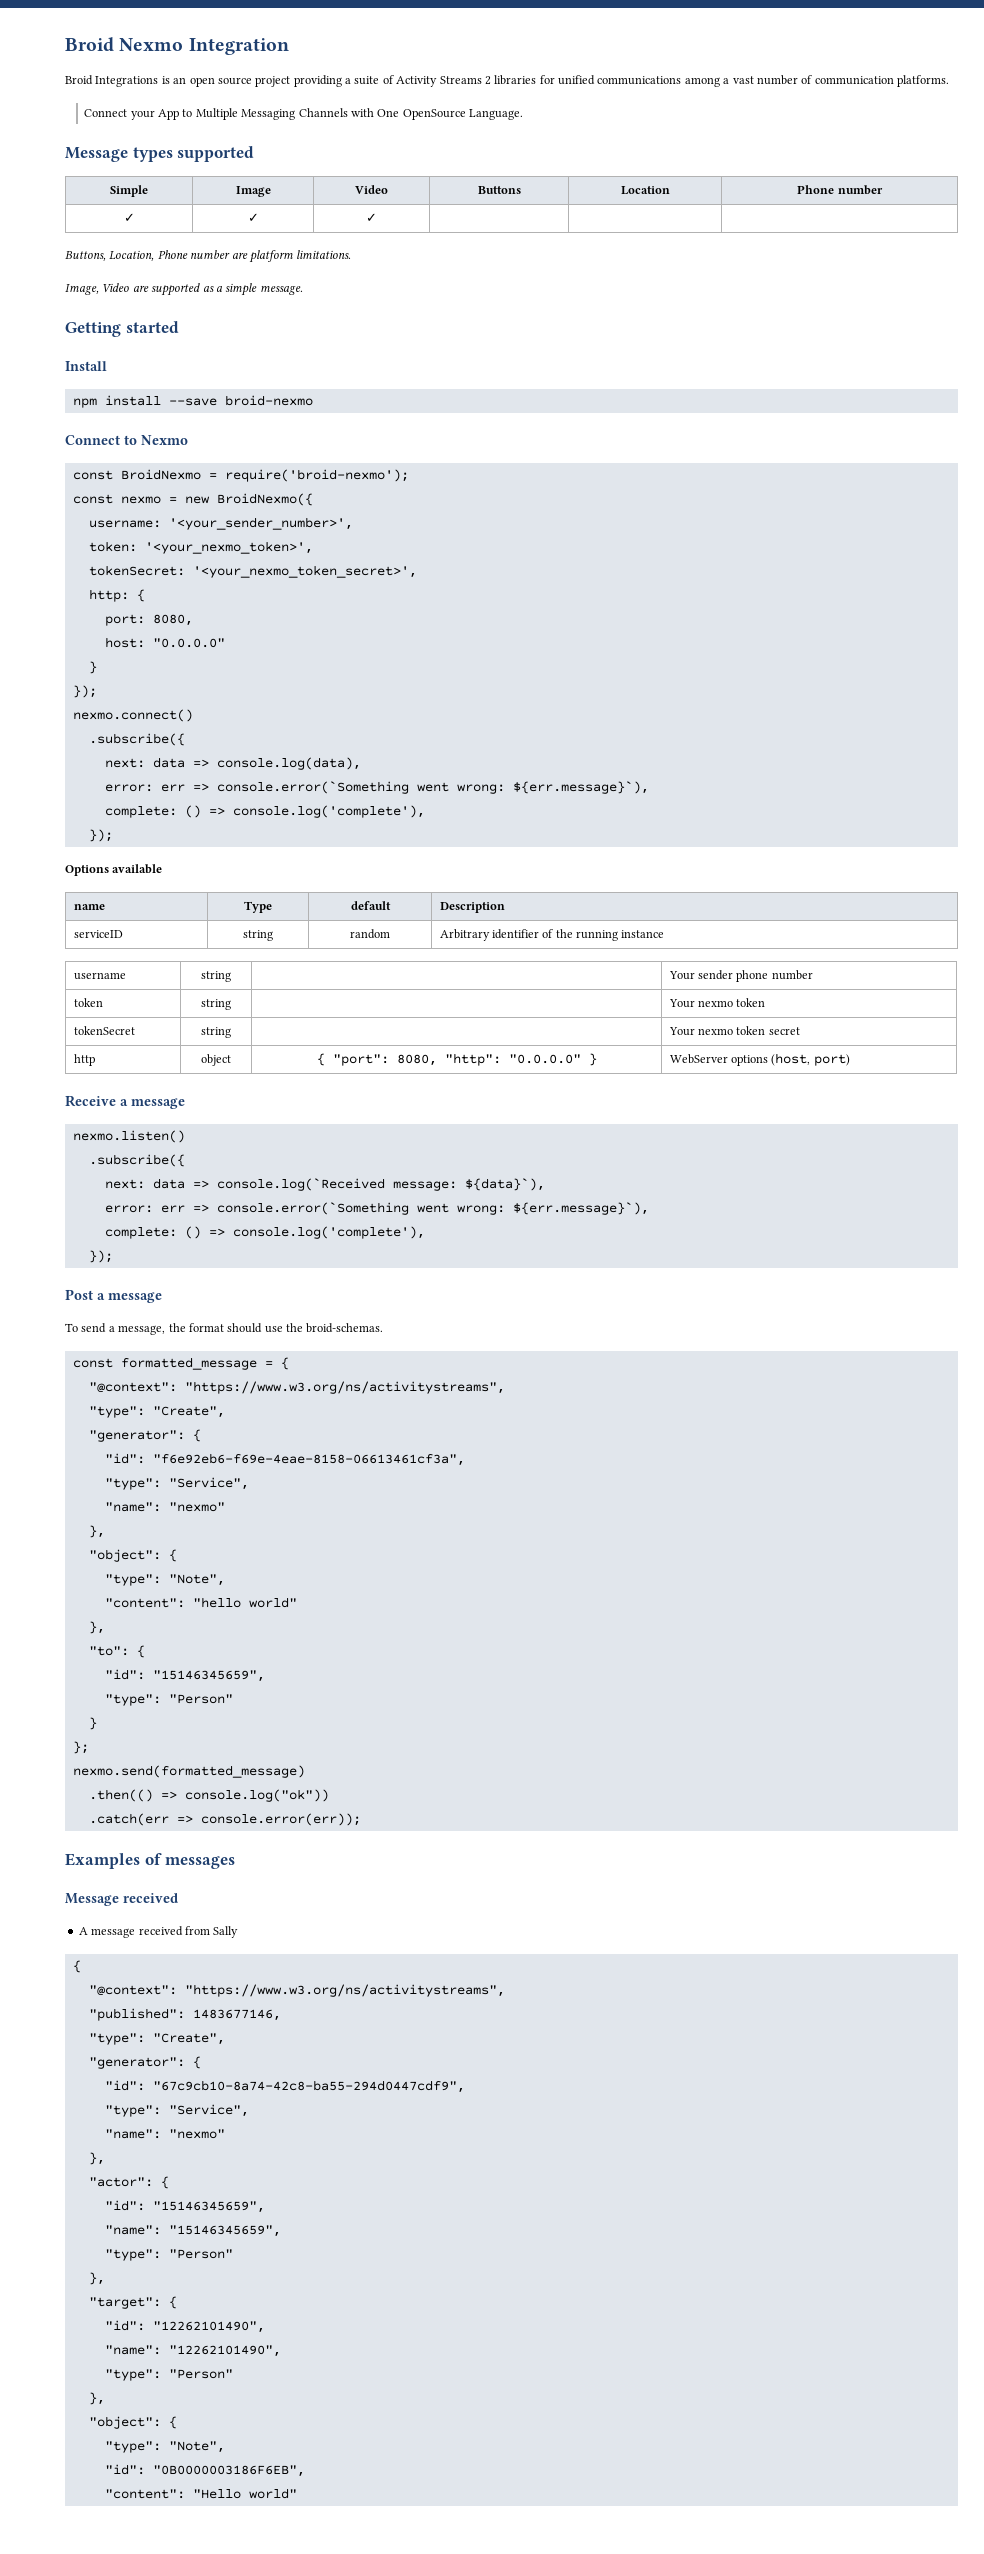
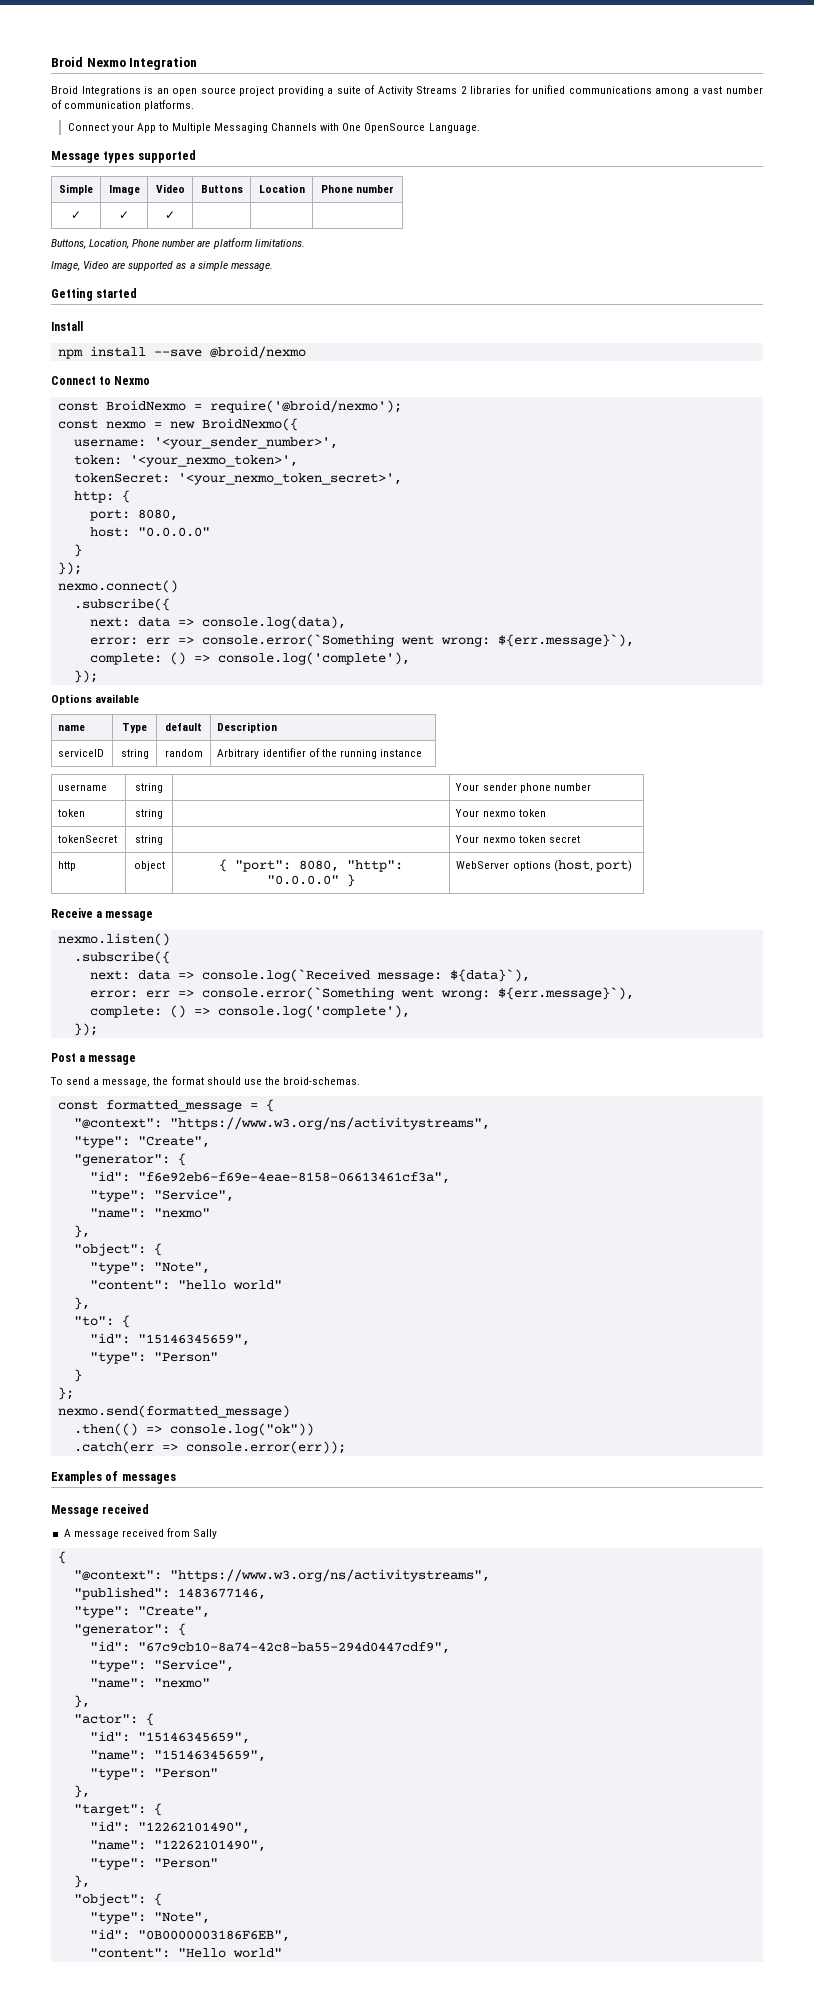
- npm install --save broid-nexmo
+ npm install --save @broid/nexmo
- const BroidNexmo = require('broid-nexmo');
+ const BroidNexmo = require('@broid/nexmo');

